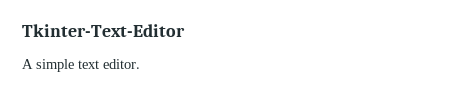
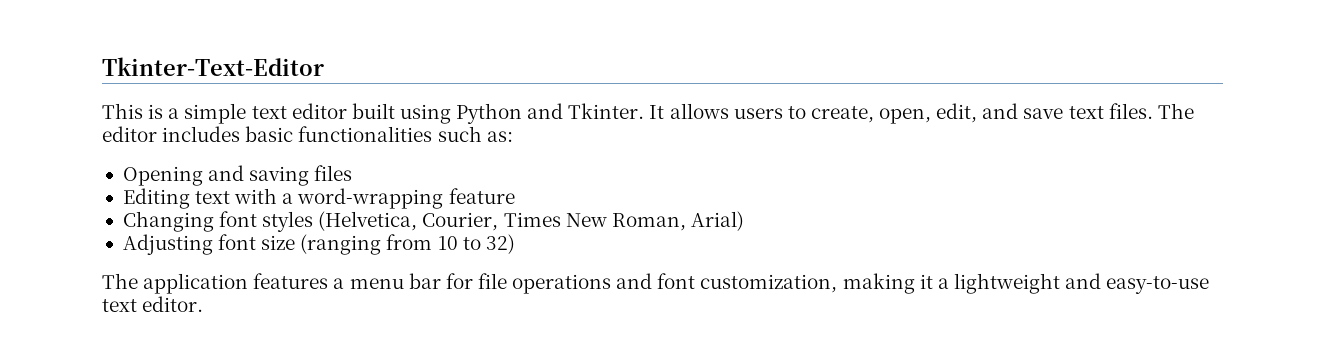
- A simple text editor.
+ This is a simple text editor built using Python and Tkinter. It allows users to create, open, edit, and save text files. The editor includes basic functionalities such as:
+ Opening and saving files
+ Editing text with a word-wrapping feature
+ Changing font styles (Helvetica, Courier, Times New Roman, Arial)
+ Adjusting font size (ranging from 10 to 32)
+ The application features a menu bar for file operations and font customization, making it a lightweight and easy-to-use text editor.

